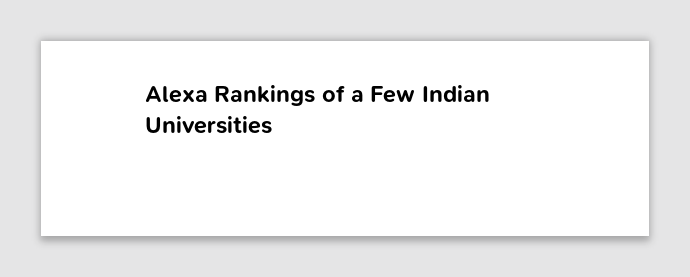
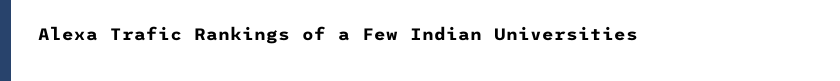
- Alexa Rankings of a Few Indian Universities
+ Alexa Trafic Rankings of a Few Indian Universities

